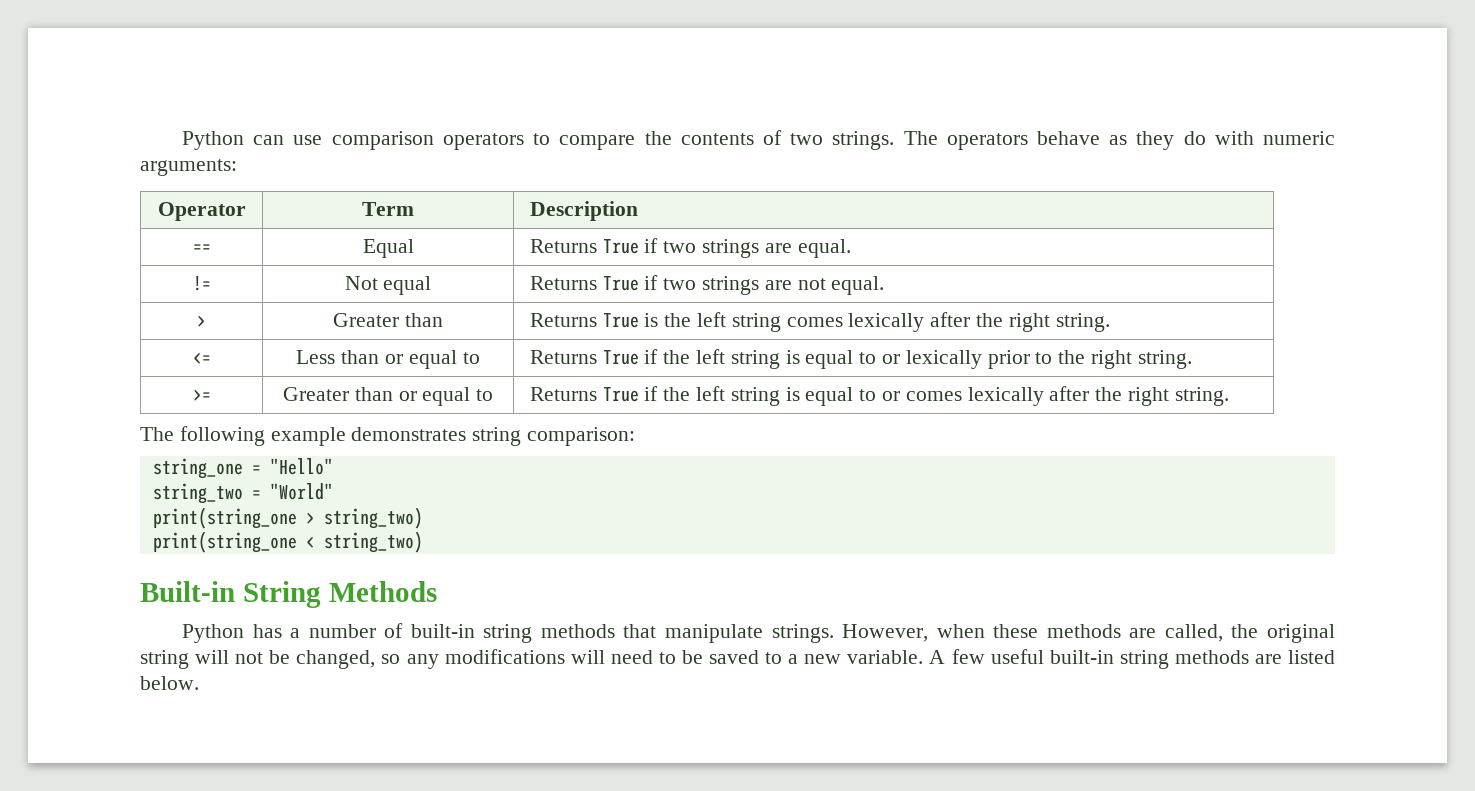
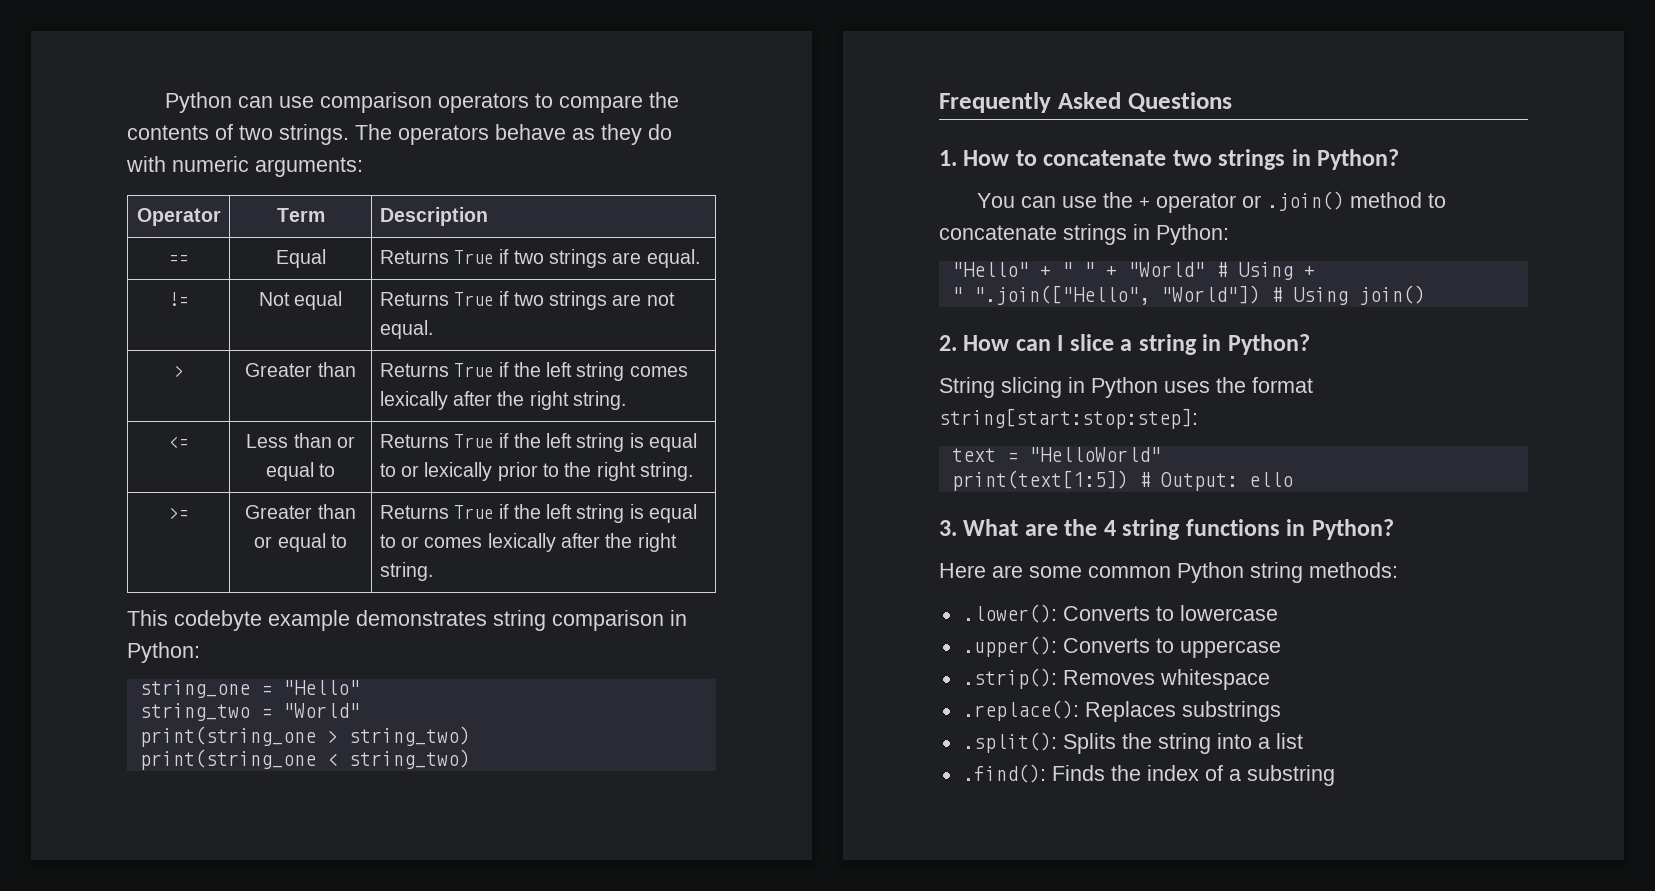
- > | Greater than | Returns True is the left string comes lexically after the right string.
+ > | Greater than | Returns True if the left string comes lexically after the right string.
- The following example demonstrates string comparison:
+ This codebyte example demonstrates string comparison in Python:
- Built-in String Methods
- Python has a number of built-in string methods that manipulate strings. However, when these methods are called, the original string will not be changed, so any modifications will need to be saved to a new variable. A few useful built-in string methods are listed below.
+ Frequently Asked Questions
+ 1. How to concatenate two strings in Python?
+ You can use the + operator or .join() method to concatenate strings in Python:
+ "Hello" + " " + "World" # Using +
+ " ".join(["Hello", "World"]) # Using join()
+ 2. How can I slice a string in Python?
+ String slicing in Python uses the format string[start:stop:step]:
+ text = "HelloWorld"
+ print(text[1:5]) # Output: ello
+ 3. What are the 4 string functions in Python?
+ Here are some common Python string methods:
+ .lower(): Converts to lowercase
+ .upper(): Converts to uppercase
+ .strip(): Removes whitespace
+ .replace(): Replaces substrings
+ .split(): Splits the string into a list
+ .find(): Finds the index of a substring

